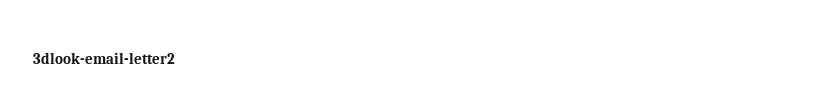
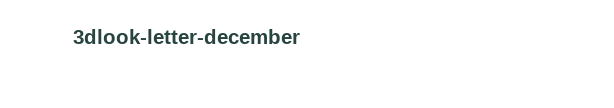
- 3dlook-email-letter2
+ 3dlook-letter-december

